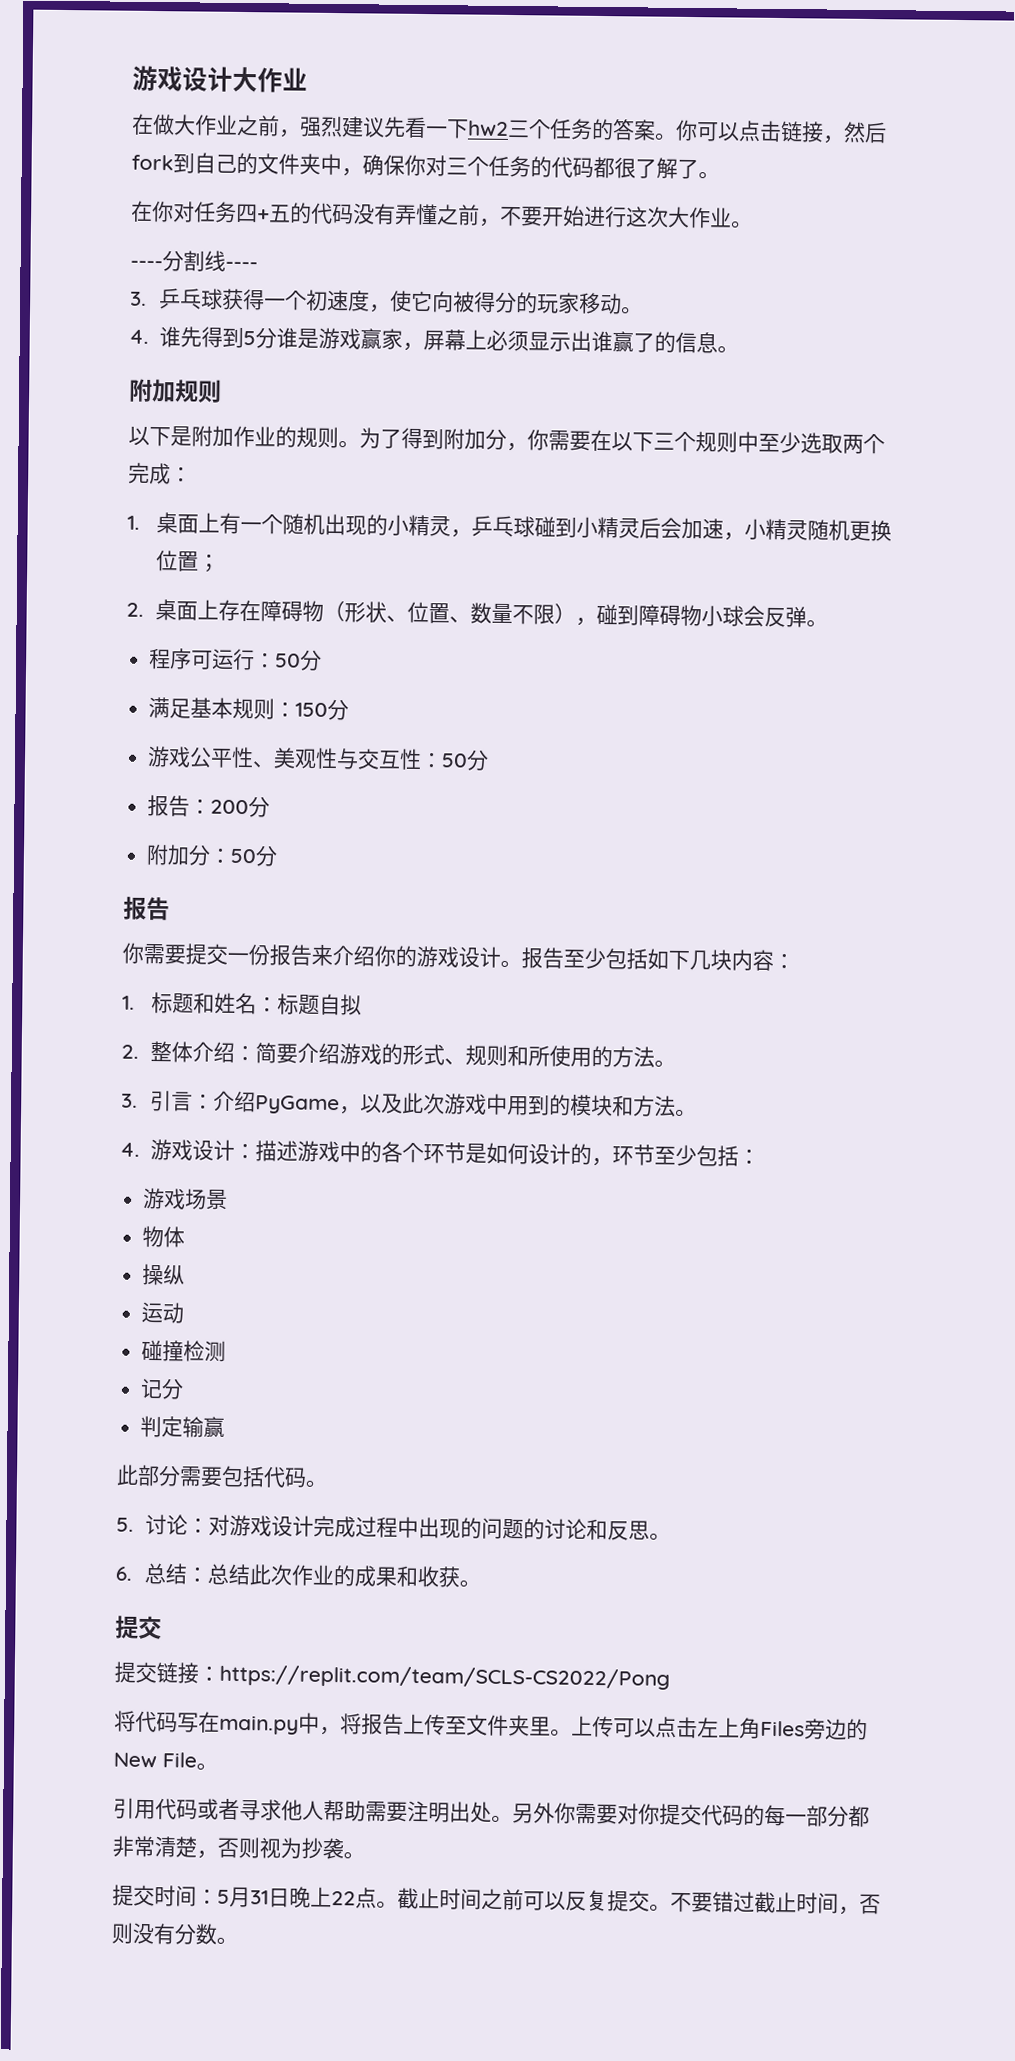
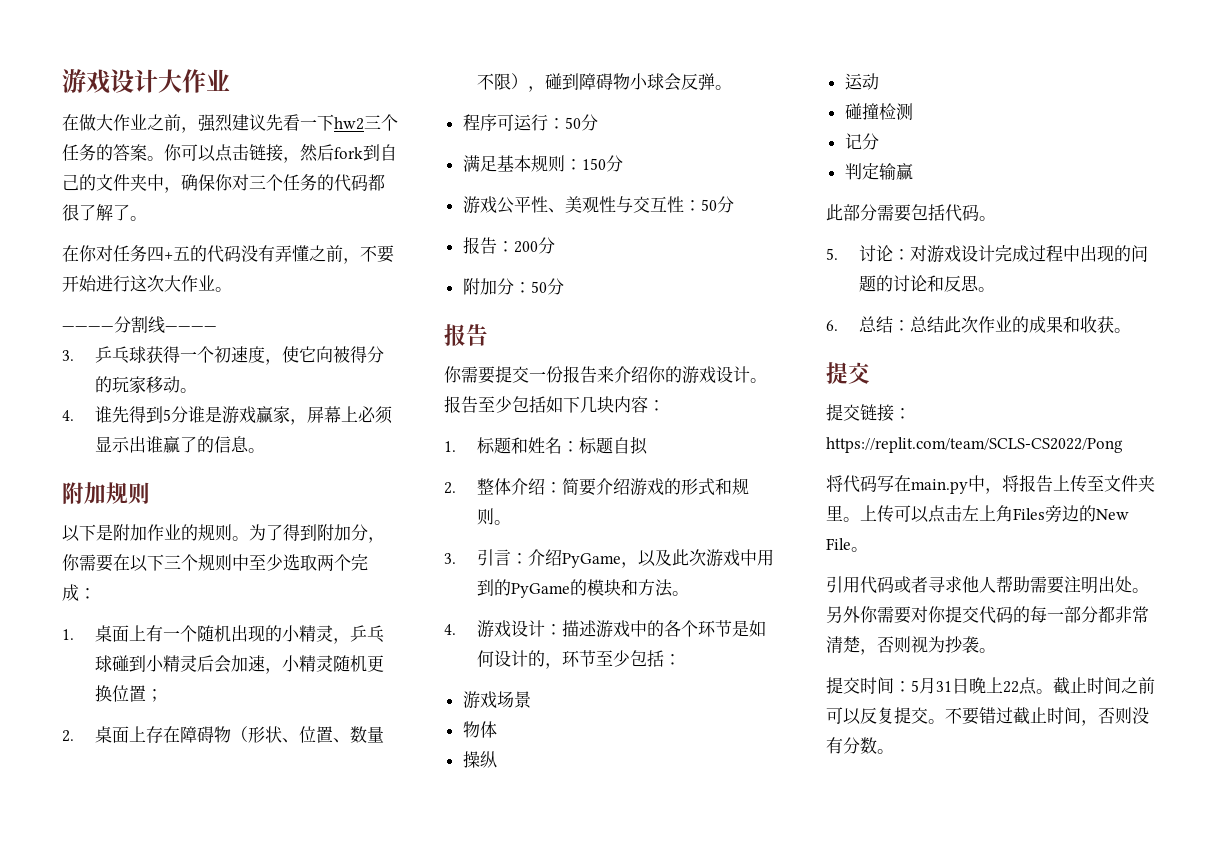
- ----分割线----
+ ————分割线————
- 2.整体介绍：简要介绍游戏的形式、规则和所使用的方法。
+ 2.整体介绍：简要介绍游戏的形式和规则。
- 3.引言：介绍PyGame，以及此次游戏中用到的模块和方法。
+ 3.引言：介绍PyGame，以及此次游戏中用到的PyGame的模块和方法。

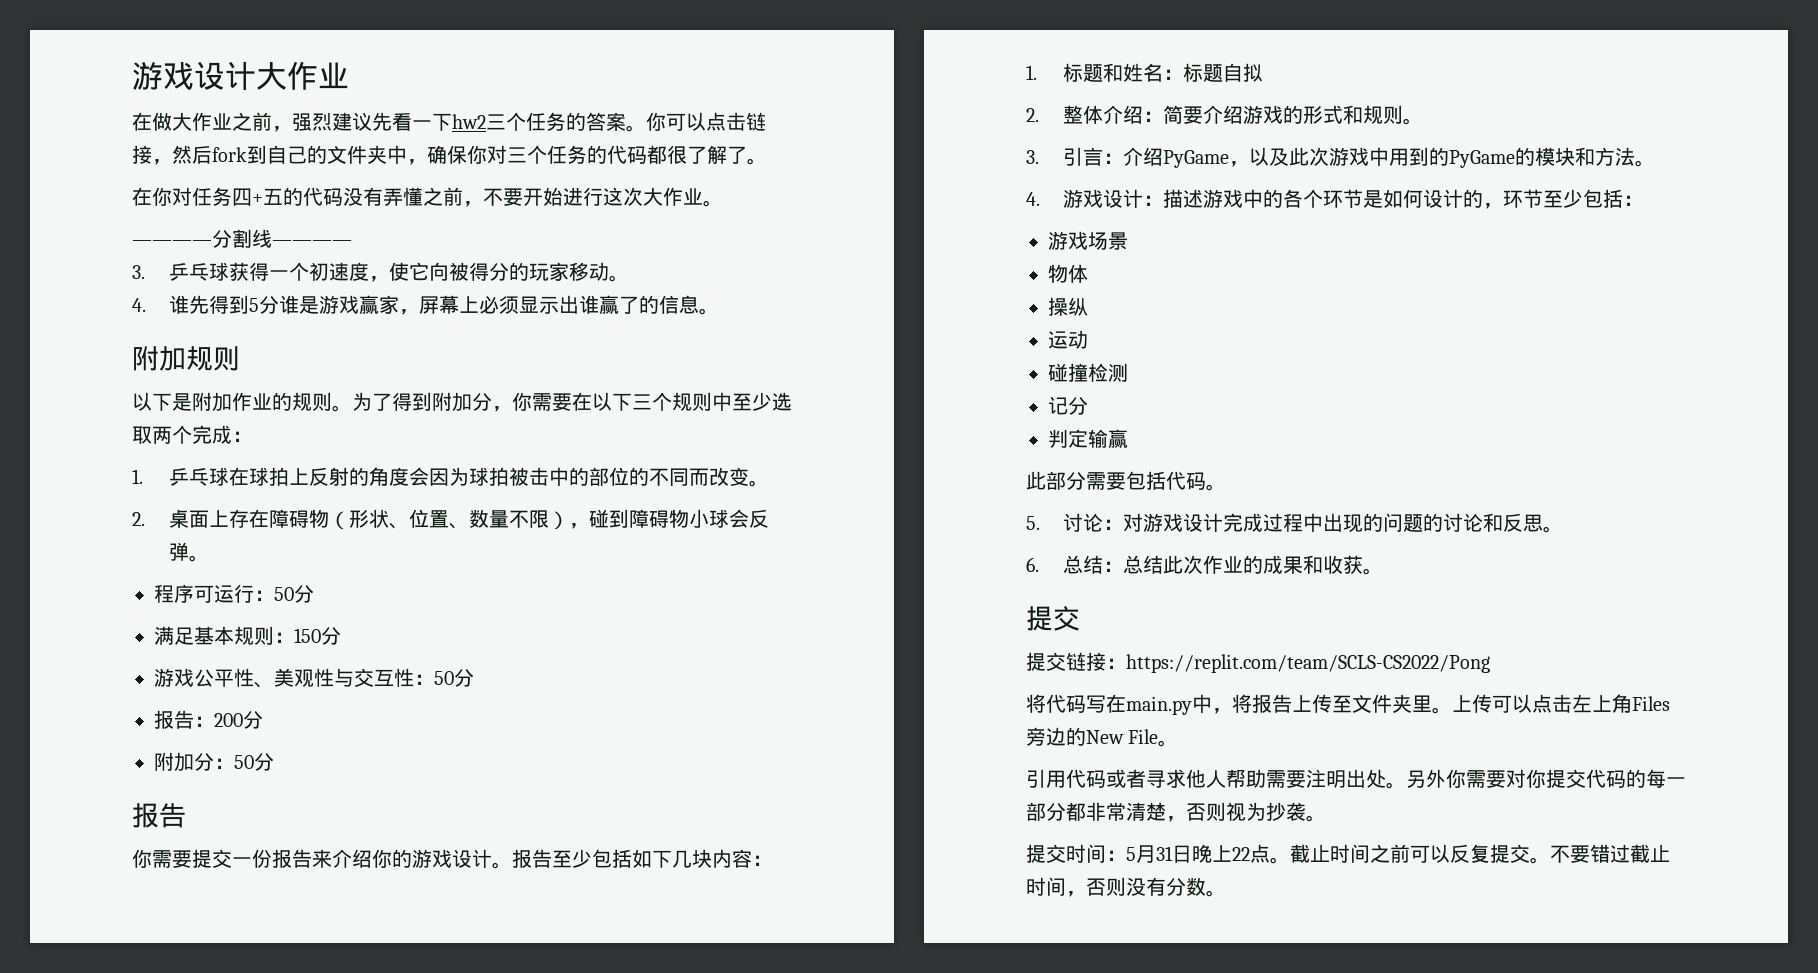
- 1.桌面上有一个随机出现的小精灵，乒乓球碰到小精灵后会加速，小精灵随机更换位置；
+ 1.乒乓球在球拍上反射的角度会因为球拍被击中的部位的不同而改变。

